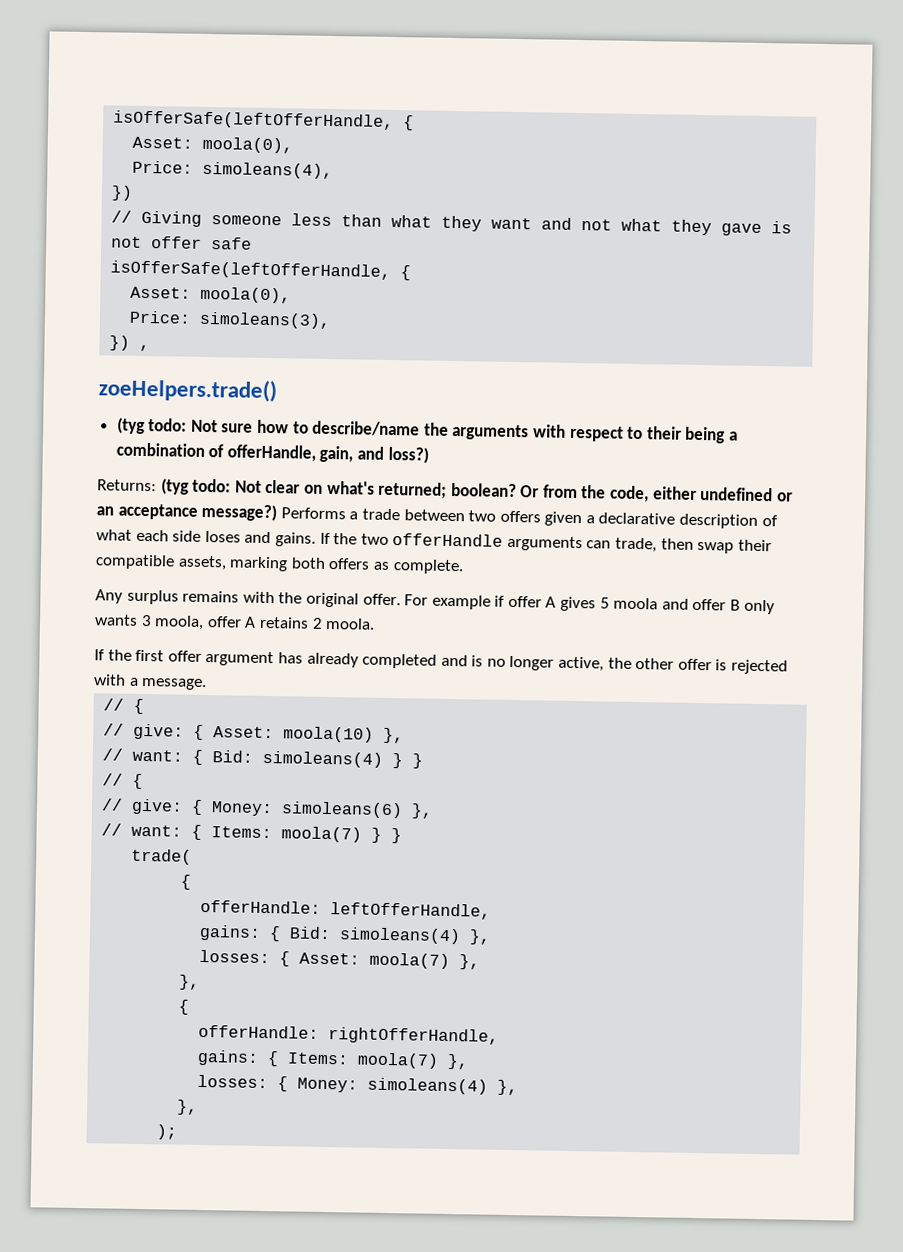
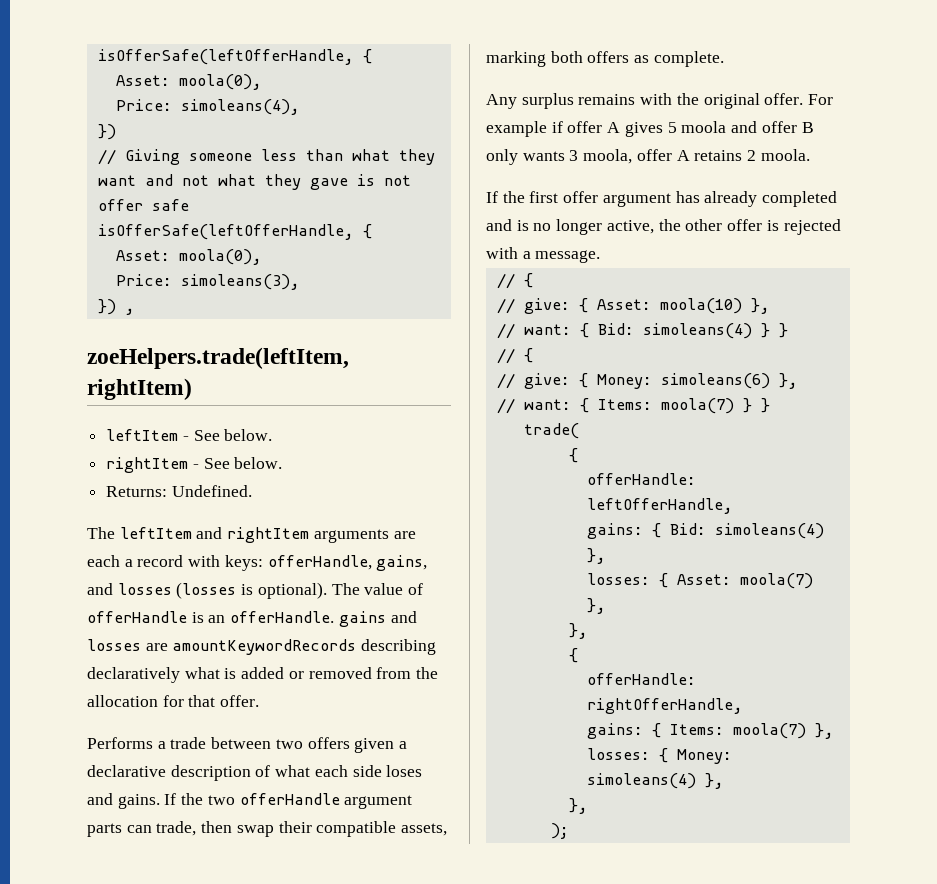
- zoeHelpers.trade()
- (tyg todo: Not sure how to describe/name the arguments with respect to their being a combination of offerHandle, gain, and loss?)
- Returns: (tyg todo: Not clear on what's returned; boolean? Or from the code, either undefined or an acceptance message?) Performs a trade between two offers given a declarative description of what each side loses and gains.
+ zoeHelpers.trade(leftItem, rightItem)
+ leftItem - See below.
+ rightItem - See below.
+ Returns: Undefined.
+ The leftItem and rightItem arguments are each a record with keys: offerHandle, gains, and losses (losses is optional). The value of offerHandle is an offerHandle. gains and losses are amountKeywordRecords describing declaratively what is added or removed from the allocation for that offer.
+ Performs a trade between two offers given a declarative description of what each side loses and gains.
- If the two offerHandle arguments can trade, then swap their compatible assets, marking both offers as complete.
+ If the two offerHandle argument parts can trade, then swap their compatible assets, marking both offers as complete.

